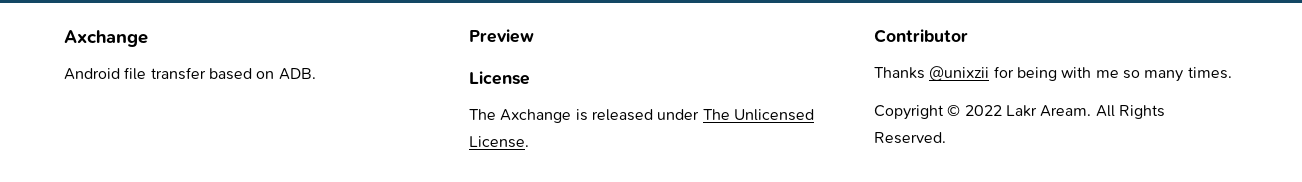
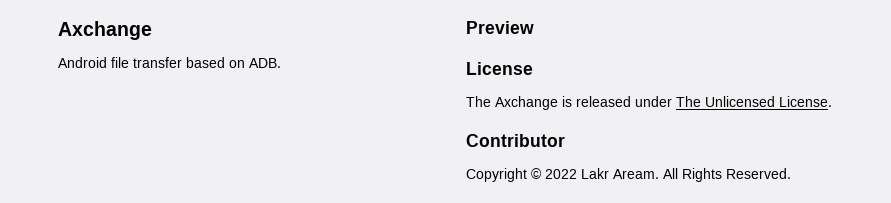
- Thanks @unixzii for being with me so many times.

